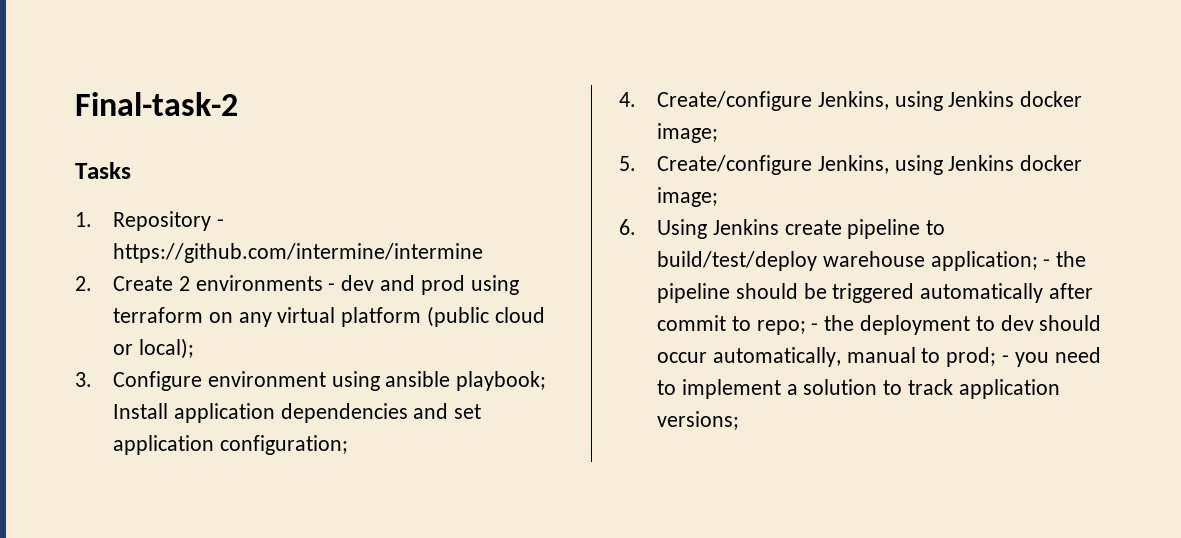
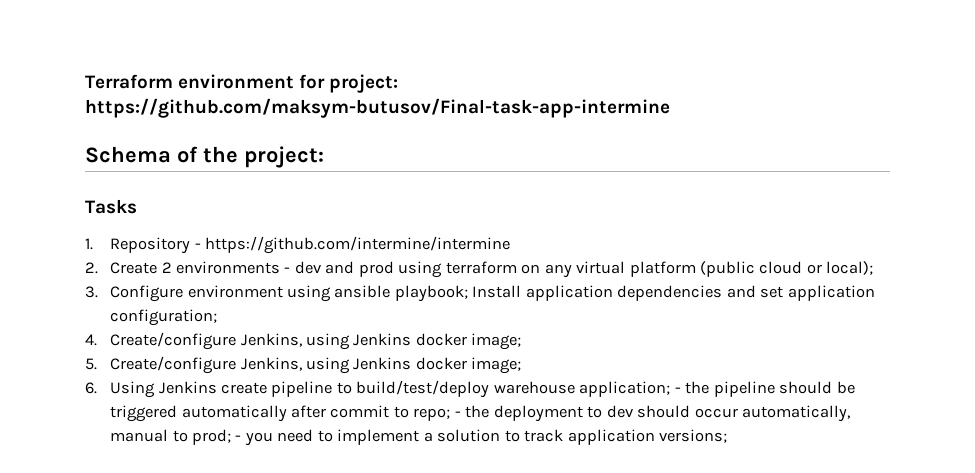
- Final-task-2
+ Terraform environment for project: https://github.com/maksym-butusov/Final-task-app-intermine
+ Schema of the project:

